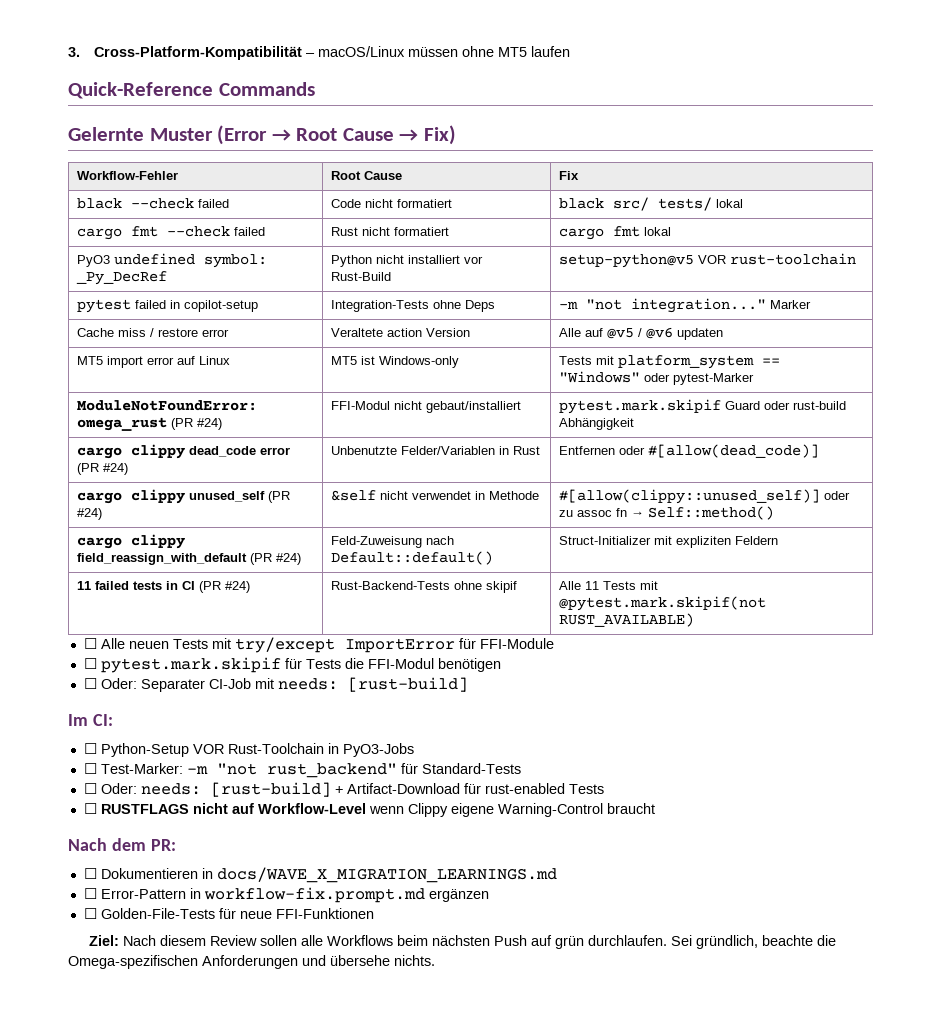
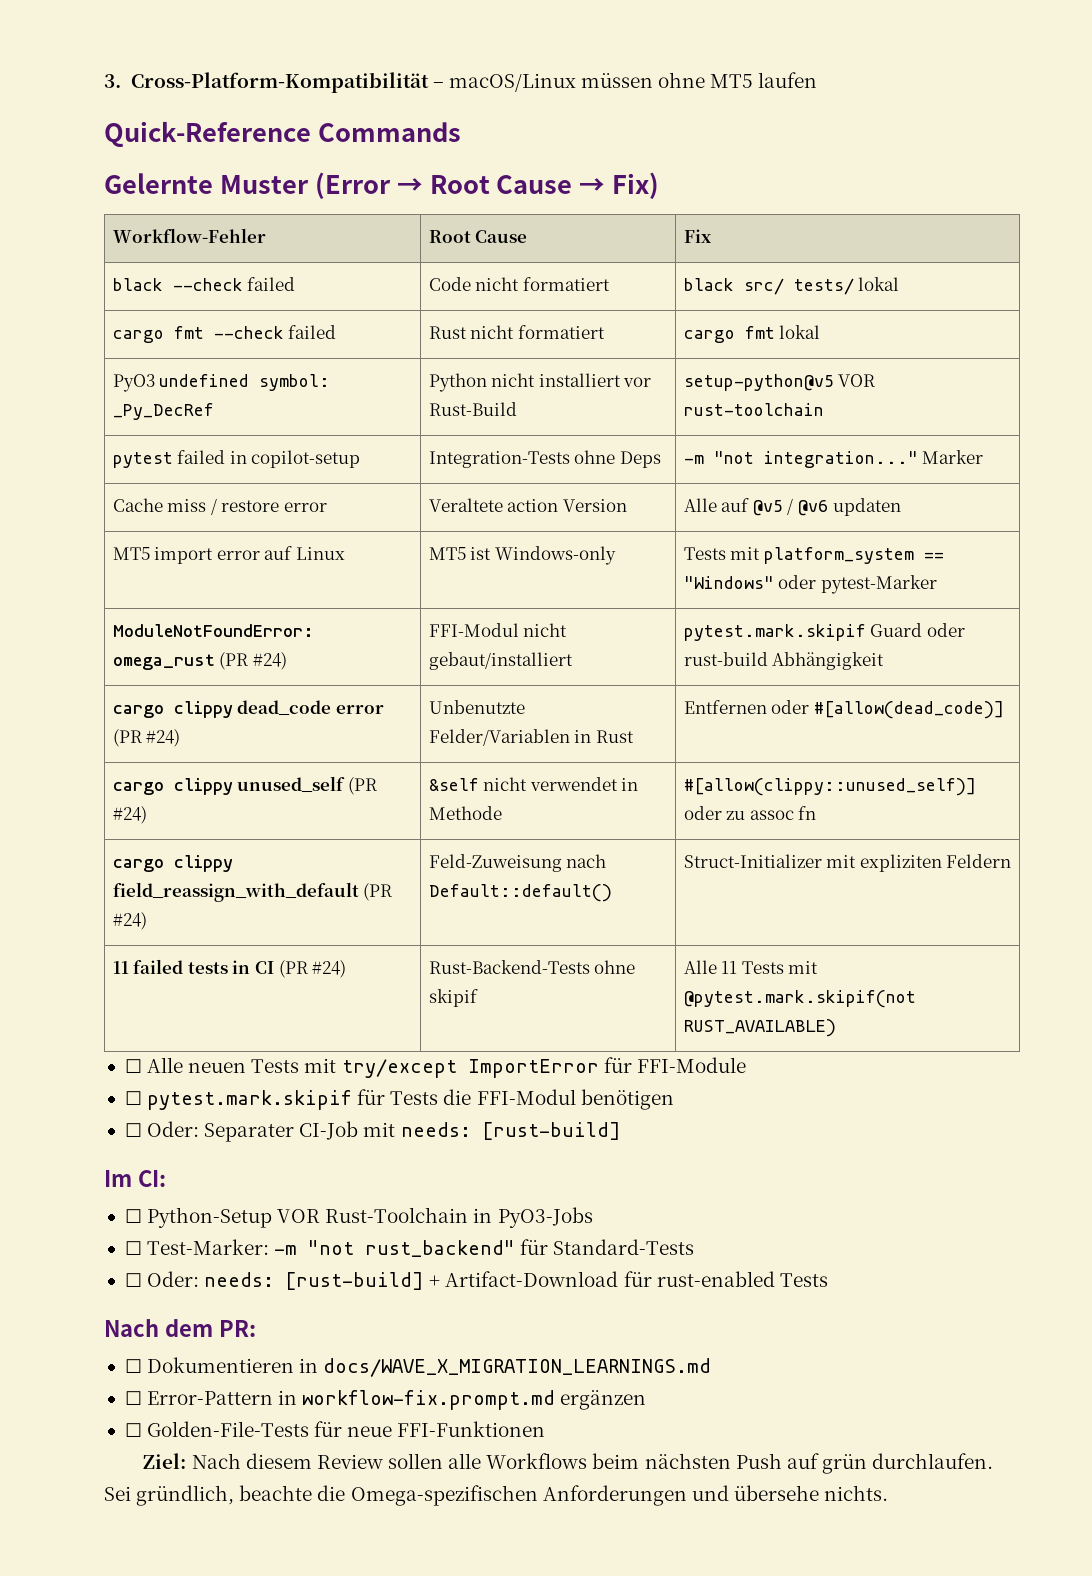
- cargo clippy unused_self (PR #24) | &self nicht verwendet in Methode | #[allow(clippy::unused_self)] oder zu assoc fn → Self::method()
+ cargo clippy unused_self (PR #24) | &self nicht verwendet in Methode | #[allow(clippy::unused_self)] oder zu assoc fn
- ☐ RUSTFLAGS nicht auf Workflow-Level wenn Clippy eigene Warning-Control braucht

